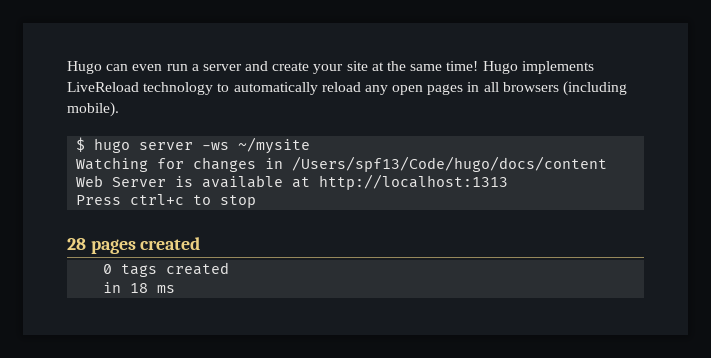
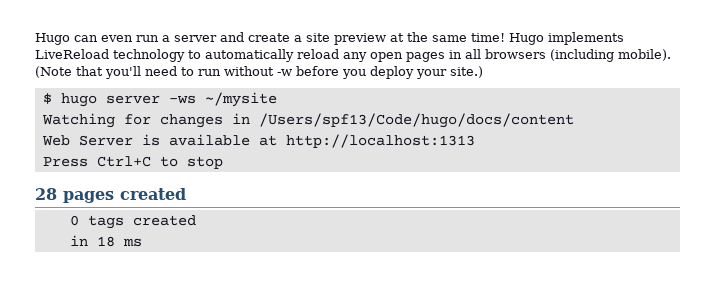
- Hugo can even run a server and create your site at the same time!
+ Hugo can even run a server and create a site preview at the same time!
+ (Note that you'll need to run without -w before you deploy your site.)
- Press ctrl+c to stop
+ Press Ctrl+C to stop

